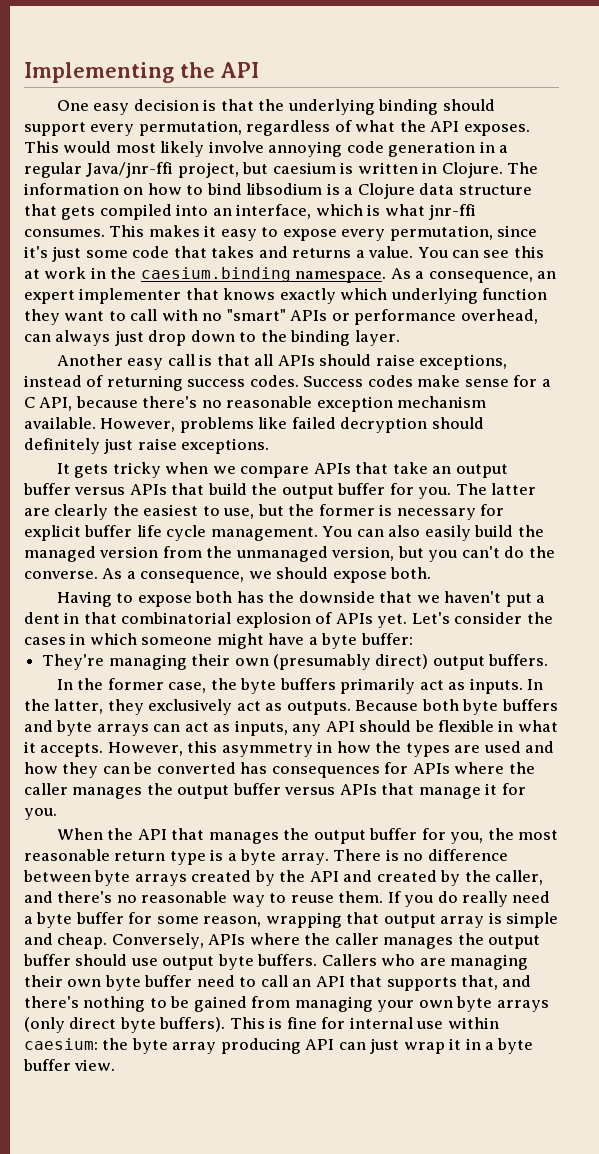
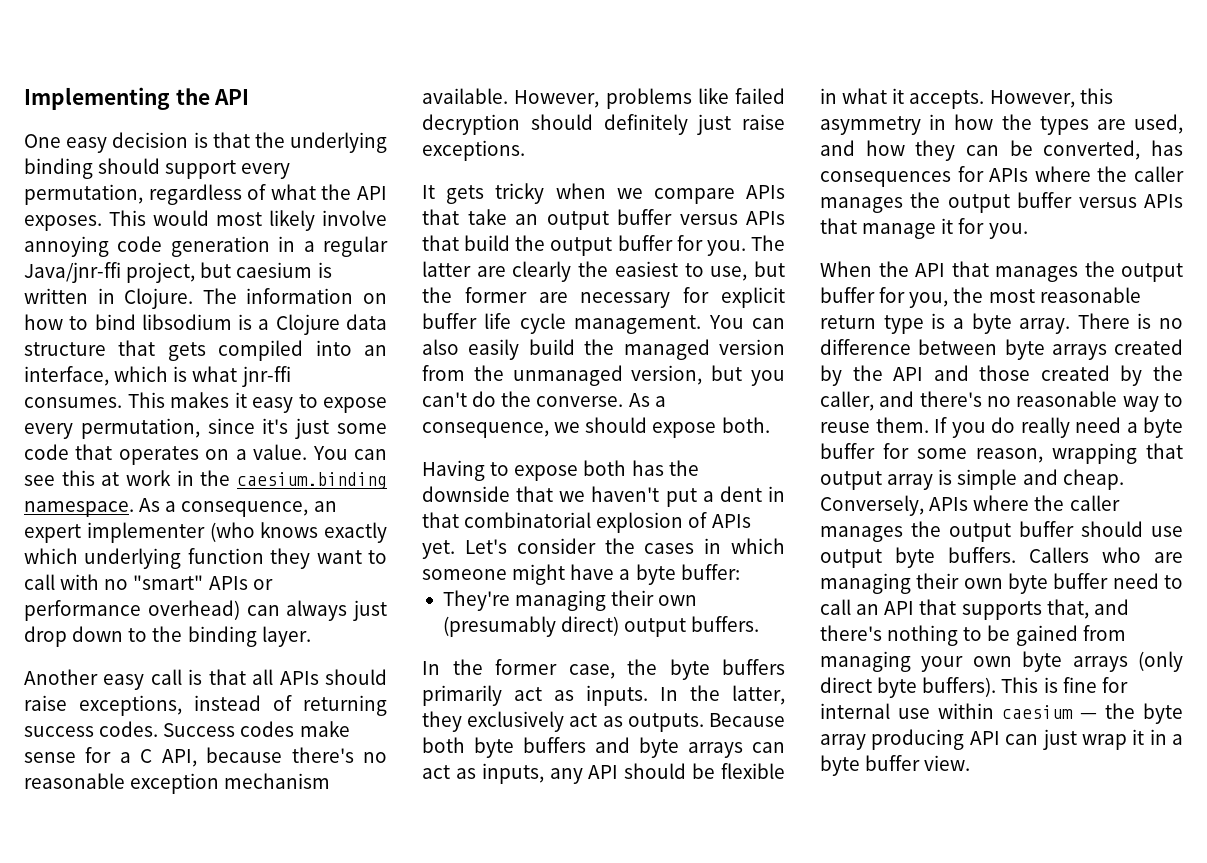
- This makes it easy to expose every permutation, since it's just some code that takes and returns a value.
+ This makes it easy to expose every permutation, since it's just some code that operates on a value.
- As a consequence, an expert implementer that knows exactly which underlying function they want to call with no "smart" APIs or performance overhead, can always just drop down to the binding layer.
+ As a consequence, an expert implementer (who knows exactly which underlying function they want to call with no "smart" APIs or performance overhead) can always just drop down to the binding layer.
- The latter are clearly the easiest to use, but the former is necessary for explicit buffer life cycle management.
+ The latter are clearly the easiest to use, but the former are necessary for explicit buffer life cycle management.
- However, this asymmetry in how the types are used and how they can be converted has consequences for APIs where the caller manages the output buffer versus APIs that manage it for you.
+ However, this asymmetry in how the types are used, and how they can be converted, has consequences for APIs where the caller manages the output buffer versus APIs that manage it for you.
- There is no difference between byte arrays created by the API and created by the caller, and there's no reasonable way to reuse them.
+ There is no difference between byte arrays created by the API and those created by the caller, and there's no reasonable way to reuse them.
- This is fine for internal use within caesium: the byte array producing API can just wrap it in a byte buffer view.
+ This is fine for internal use within caesium — the byte array producing API can just wrap it in a byte buffer view.

